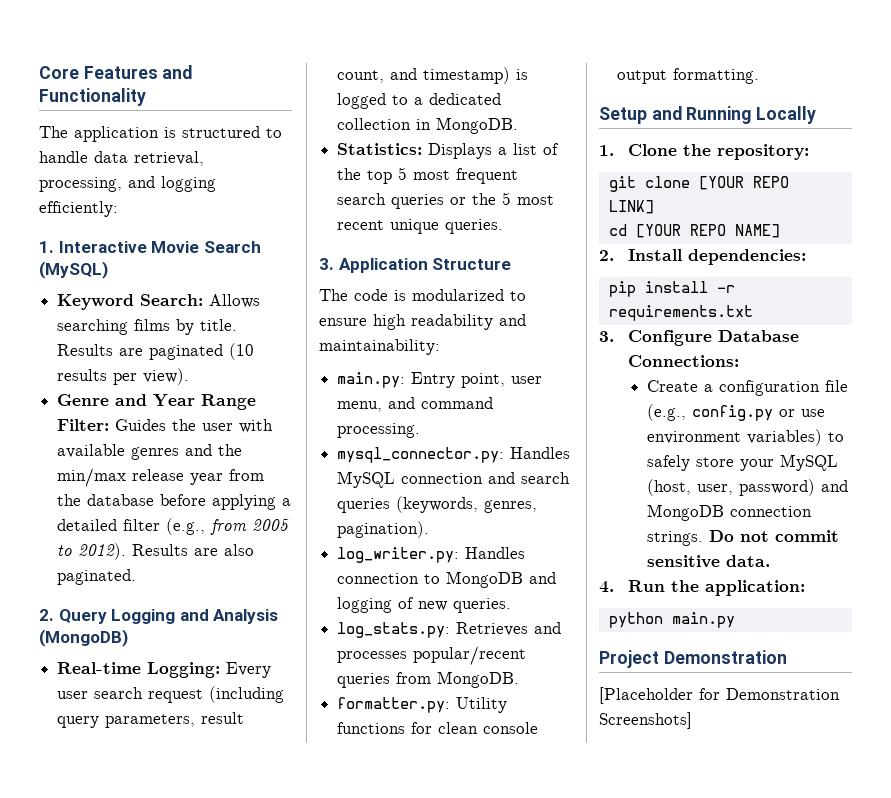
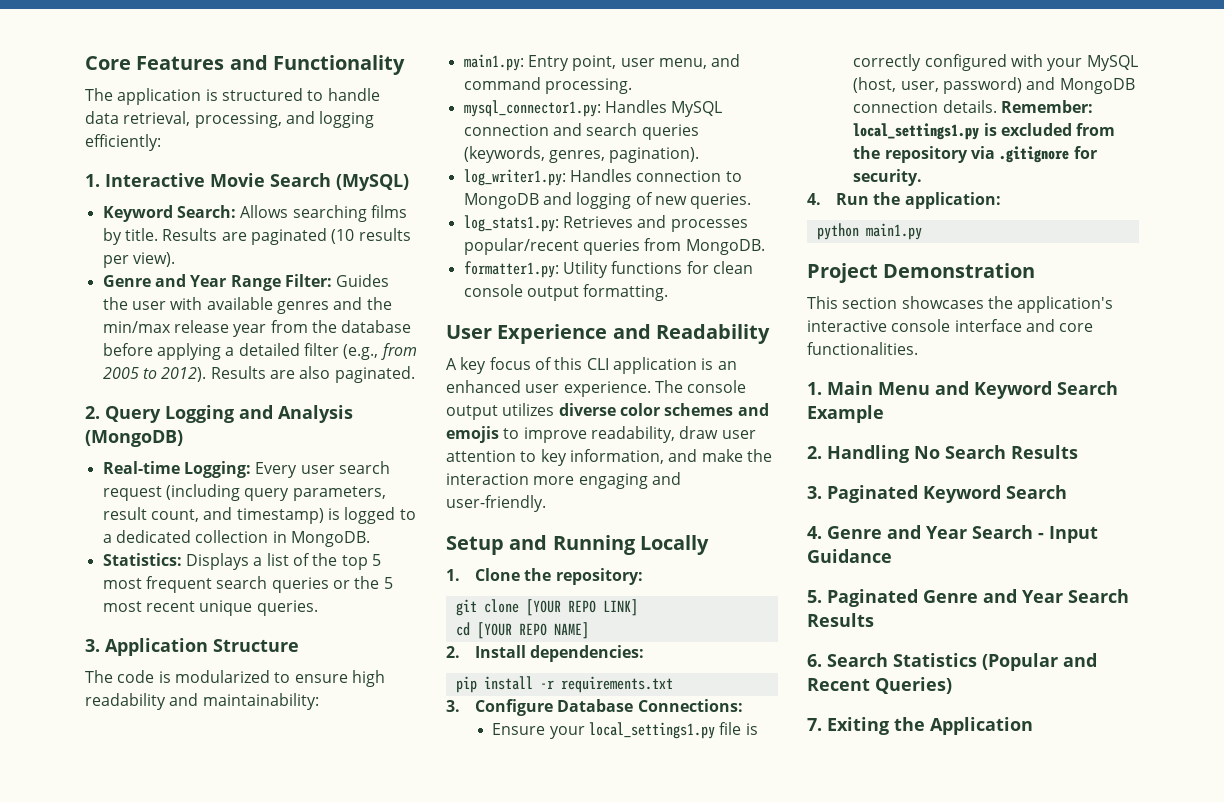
- main.py: Entry point, user menu, and command processing.
+ main1.py: Entry point, user menu, and command processing.
- mysql_connector.py: Handles MySQL connection and search queries (keywords, genres, pagination).
+ mysql_connector1.py: Handles MySQL connection and search queries (keywords, genres, pagination).
- log_writer.py: Handles connection to MongoDB and logging of new queries.
+ log_writer1.py: Handles connection to MongoDB and logging of new queries.
- log_stats.py: Retrieves and processes popular/recent queries from MongoDB.
+ log_stats1.py: Retrieves and processes popular/recent queries from MongoDB.
- formatter.py: Utility functions for clean console output formatting.
+ formatter1.py: Utility functions for clean console output formatting.
+ User Experience and Readability
+ A key focus of this CLI application is an enhanced user experience. The console output utilizes diverse color schemes and emojis to improve readability, draw user attention to key information, and make the interaction more engaging and user-friendly.
- Create a configuration file (e.g., config.py or use environment variables) to safely store your MySQL (host, user, password) and MongoDB connection strings. Do not commit sensitive data.
+ Ensure your local_settings1.py file is correctly configured with your MySQL (host, user, password) and MongoDB connection details. Remember: local_settings1.py is excluded from the repository via .gitignore for security.
- python main.py
+ python main1.py
- [Placeholder for Demonstration Screenshots]
+ This section showcases the application's interactive console interface and core functionalities.
+ 1. Main Menu and Keyword Search Example
+ 2. Handling No Search Results
+ 3. Paginated Keyword Search
+ 4. Genre and Year Search - Input Guidance
+ 5. Paginated Genre and Year Search Results
+ 6. Search Statistics (Popular and Recent Queries)
+ 7. Exiting the Application

